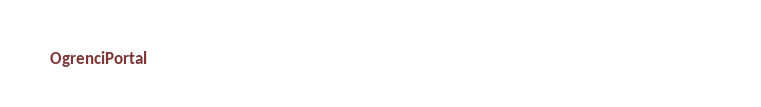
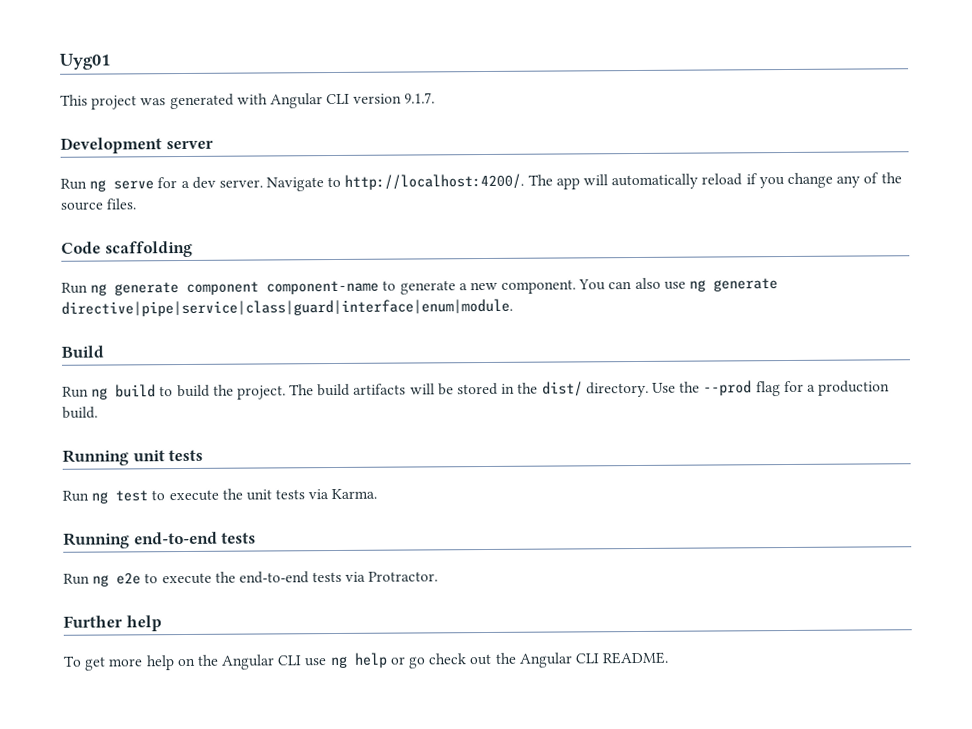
- OgrenciPortal
+ Uyg01
+ This project was generated with Angular CLI version 9.1.7.
+ Development server
+ Run ng serve for a dev server. Navigate to http://localhost:4200/. The app will automatically reload if you change any of the source files.
+ Code scaffolding
+ Run ng generate component component-name to generate a new component. You can also use ng generate directive|pipe|service|class|guard|interface|enum|module.
+ Build
+ Run ng build to build the project. The build artifacts will be stored in the dist/ directory. Use the --prod flag for a production build.
+ Running unit tests
+ Run ng test to execute the unit tests via Karma.
+ Running end-to-end tests
+ Run ng e2e to execute the end-to-end tests via Protractor.
+ Further help
+ To get more help on the Angular CLI use ng help or go check out the Angular CLI README.

